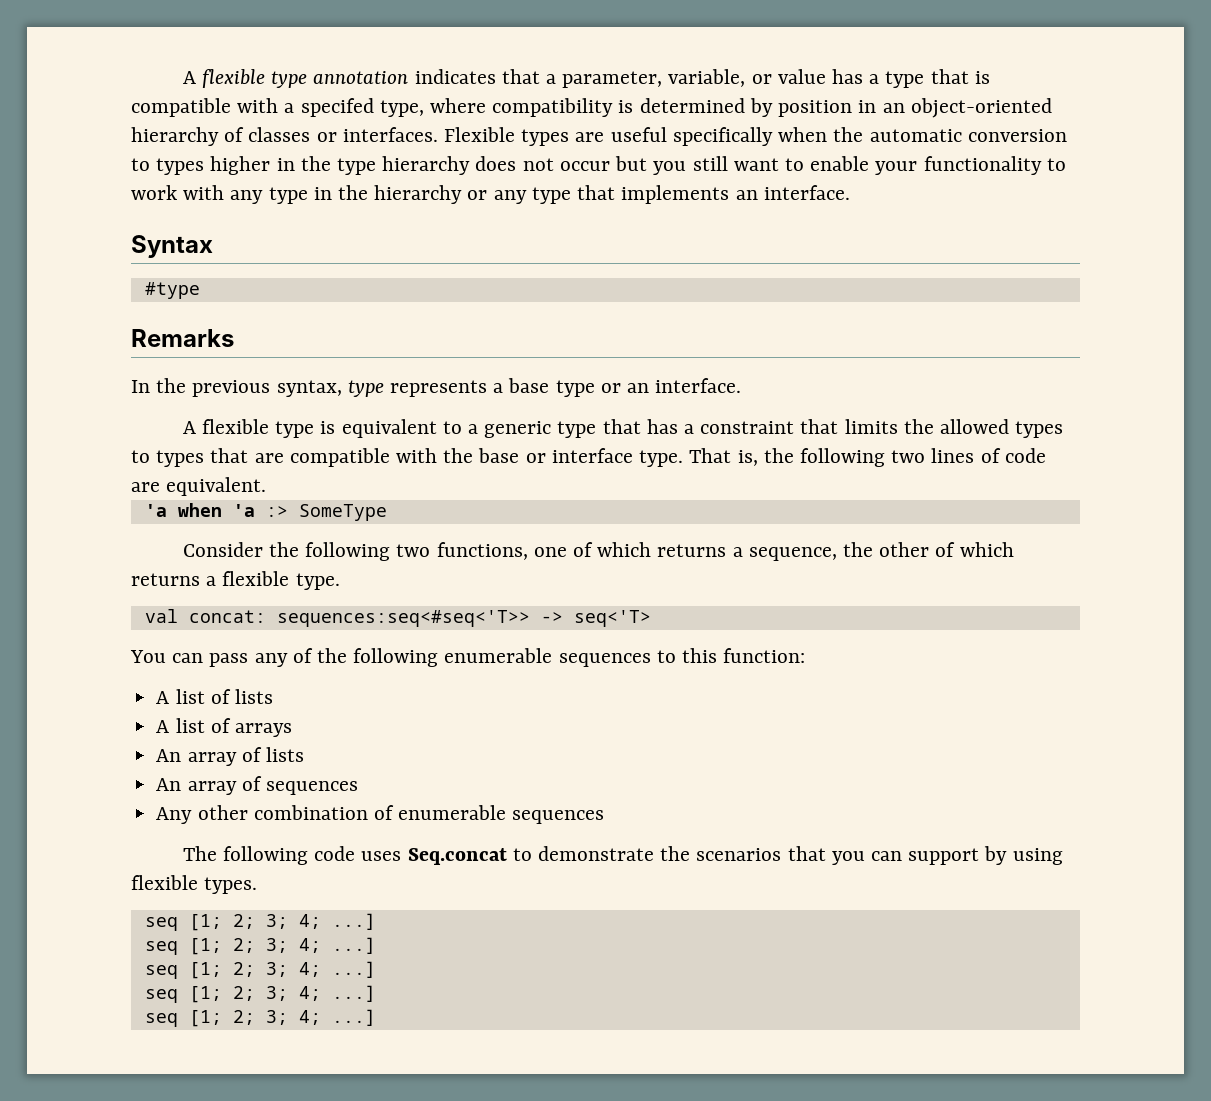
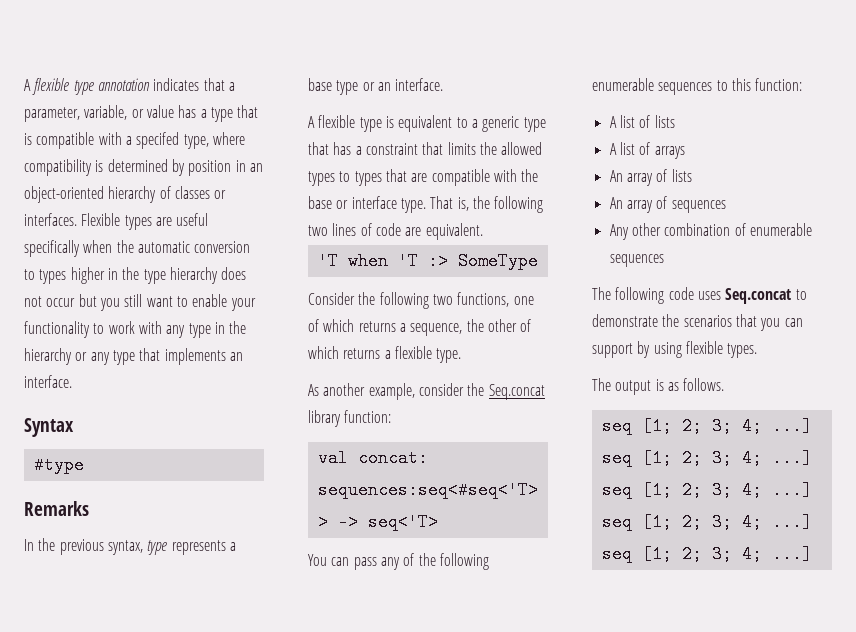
- 'a when 'a :> SomeType
+ 'T when 'T :> SomeType
+ As another example, consider the Seq.concat library function:
+ The output is as follows.

